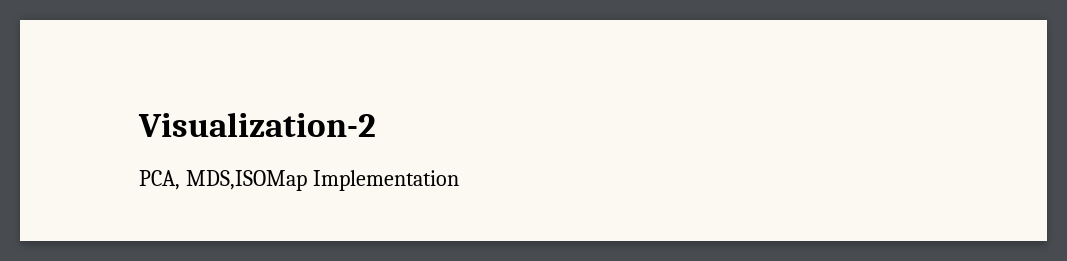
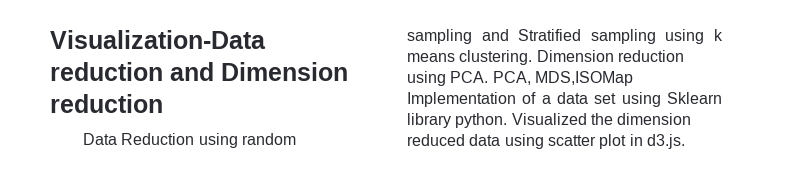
- Visualization-2
- PCA, MDS,ISOMap Implementation
+ Visualization-Data reduction and Dimension reduction
+ Data Reduction using random sampling and Stratified sampling using k means clustering. Dimension reduction using PCA. PCA, MDS,ISOMap Implementation of a data set using Sklearn library python. Visualized the dimension reduced data using scatter plot in d3.js.

